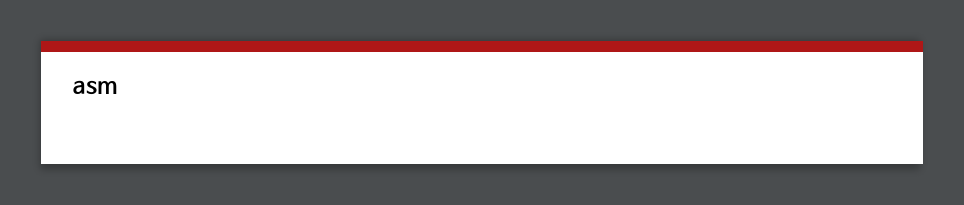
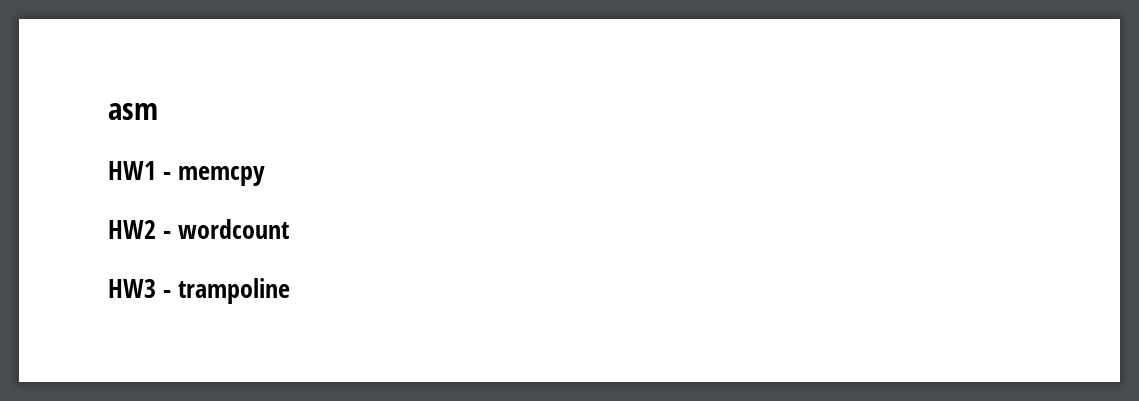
+ HW1 - memcpy
+ HW2 - wordcount
+ HW3 - trampoline

